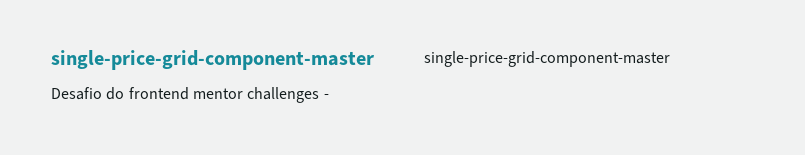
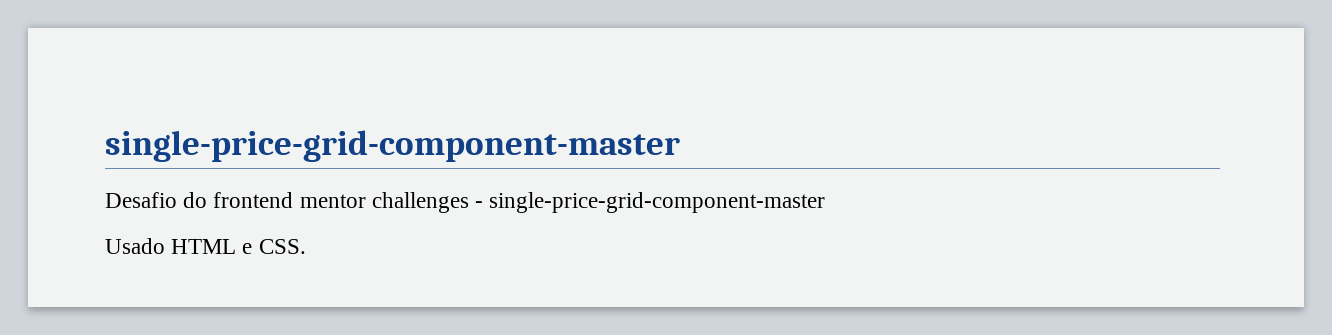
+ Usado HTML e CSS.

